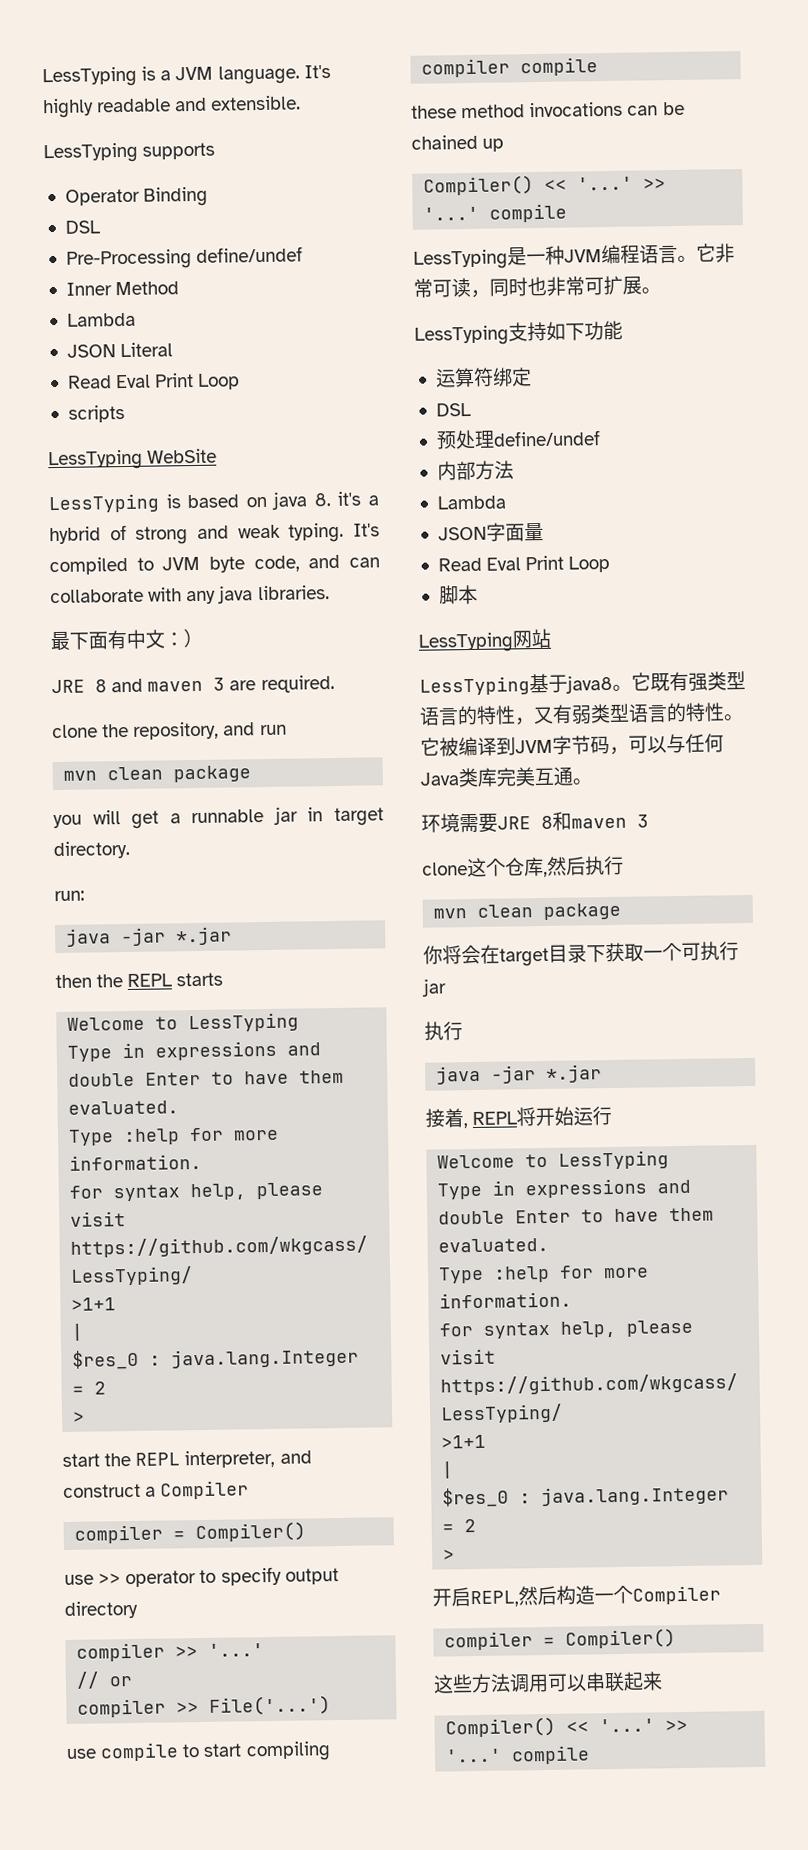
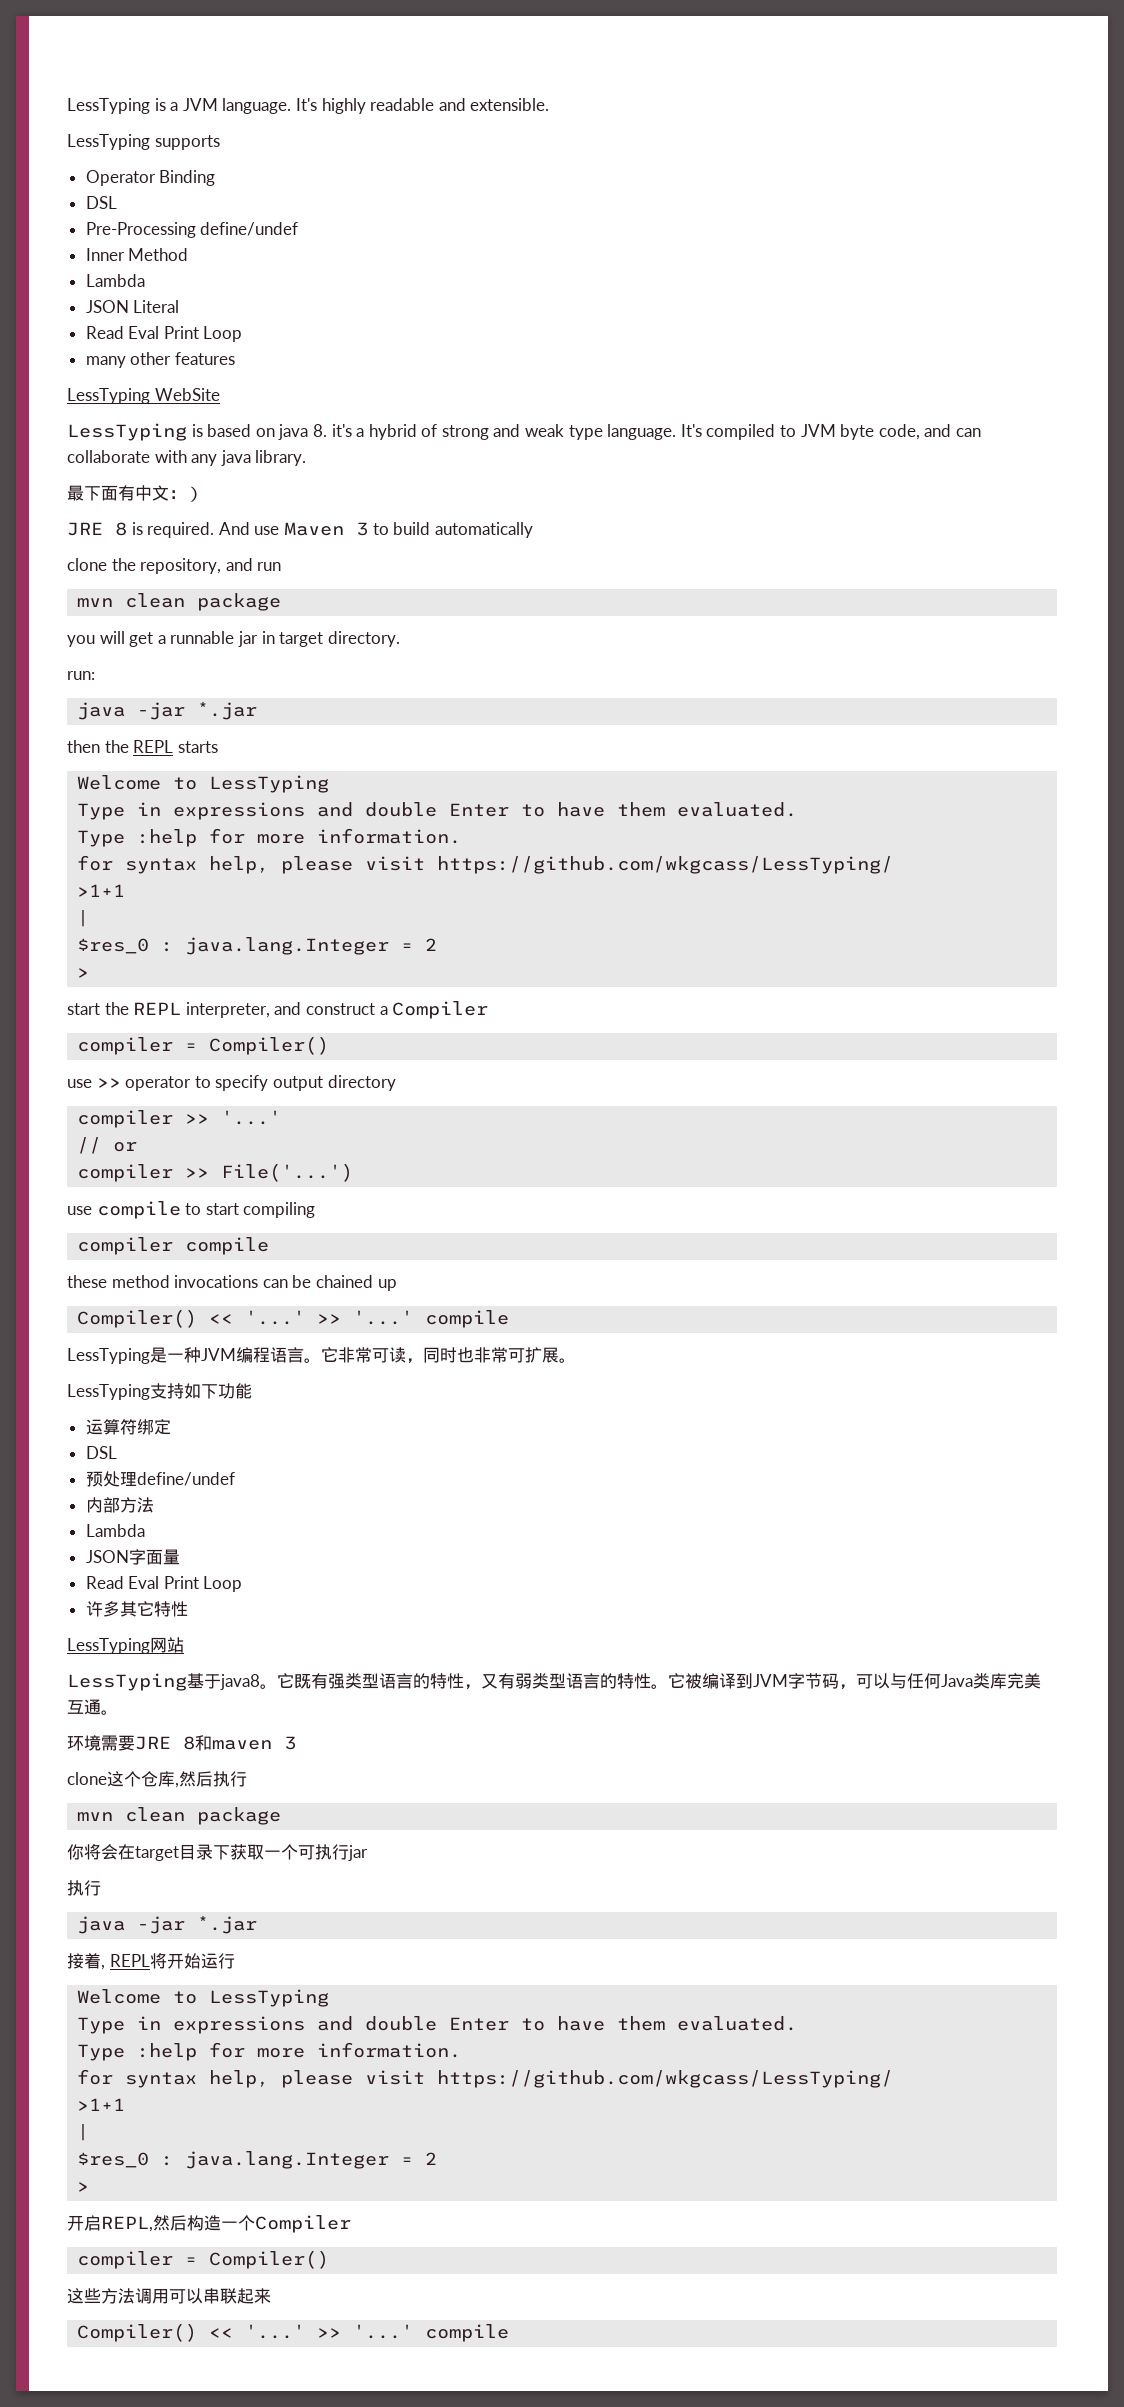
- scripts
+ many other features
- LessTyping is based on java 8. it's a hybrid of strong and weak typing.
+ LessTyping is based on java 8. it's a hybrid of strong and weak type language.
- It's compiled to JVM byte code, and can collaborate with any java libraries.
+ It's compiled to JVM byte code, and can collaborate with any java library.
- JRE 8 and maven 3 are required.
+ JRE 8 is required. And use Maven 3 to build automatically
- 脚本
+ 许多其它特性

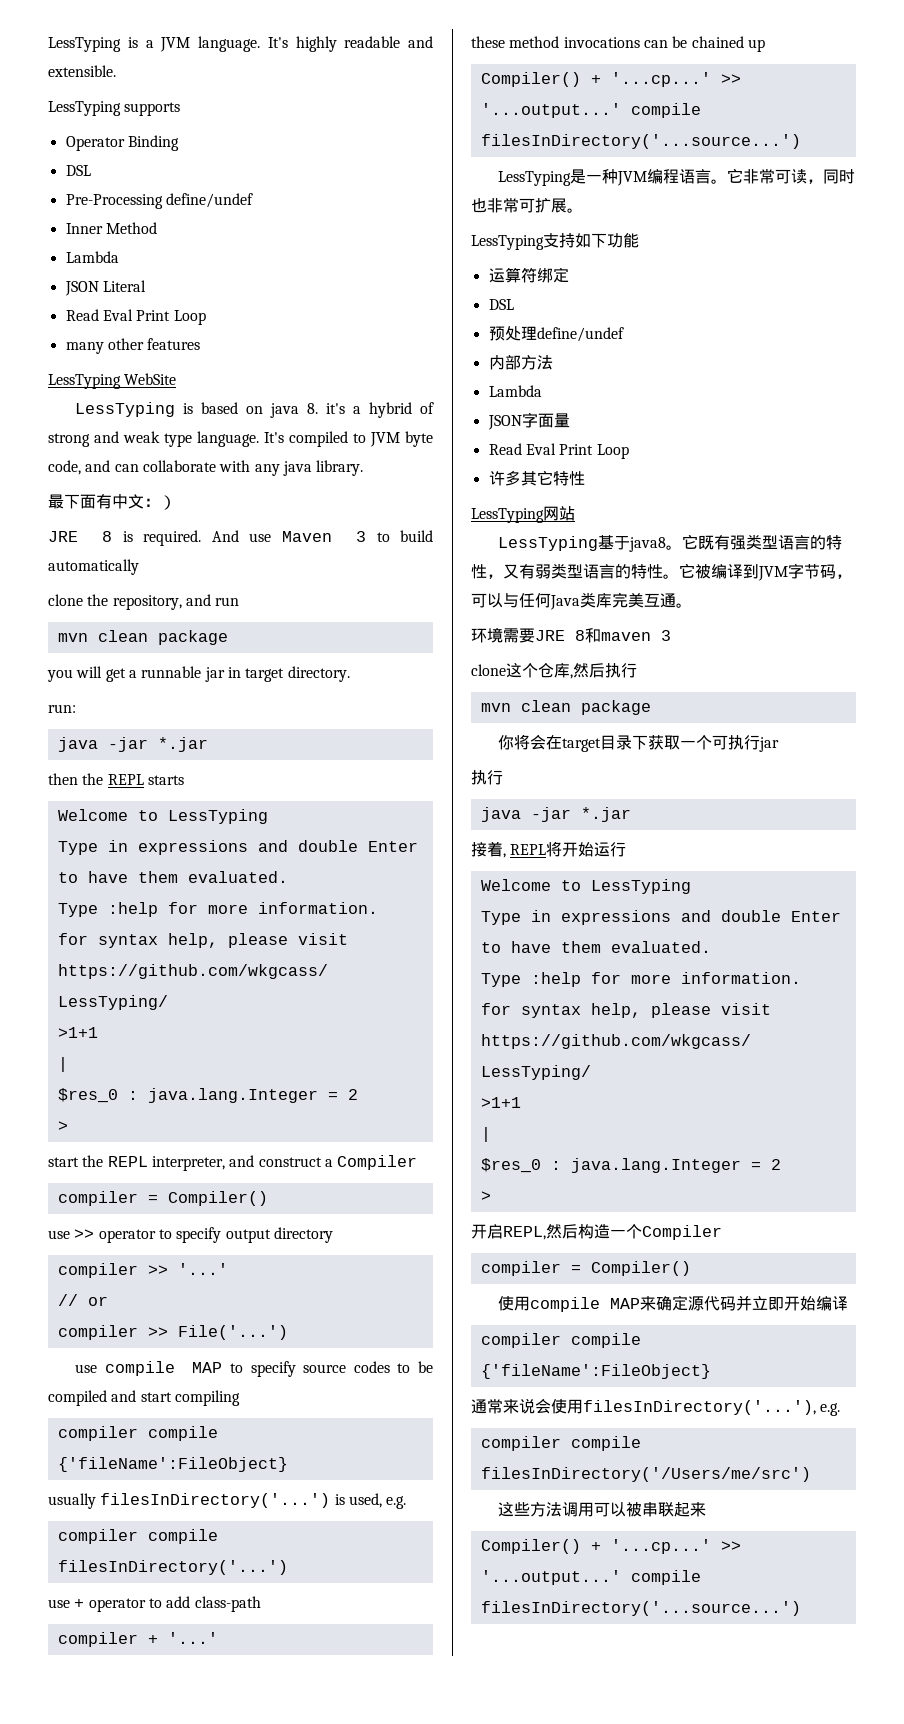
- use compile to start compiling
- compiler compile
+ use compile MAP to specify source codes to be compiled and start compiling
+ compiler compile {'fileName':FileObject}
+ usually filesInDirectory('...') is used, e.g.
+ compiler compile filesInDirectory('...')
+ use + operator to add class-path
+ compiler + '...'
  these method invocations can be chained up
- Compiler() << '...' >> '...' compile
+ Compiler() + '...cp...' >> '...output...' compile filesInDirectory('...source...')
+ 使用compile MAP来确定源代码并立即开始编译
+ compiler compile {'fileName':FileObject}
+ 通常来说会使用filesInDirectory('...'), e.g.
+ compiler compile filesInDirectory('/Users/me/src')
- 这些方法调用可以串联起来
- Compiler() << '...' >> '...' compile
+ 这些方法调用可以被串联起来
+ Compiler() + '...cp...' >> '...output...' compile filesInDirectory('...source...')

